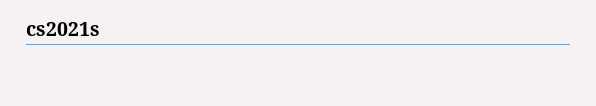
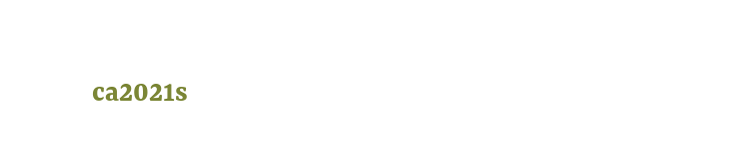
- cs2021s
+ ca2021s

